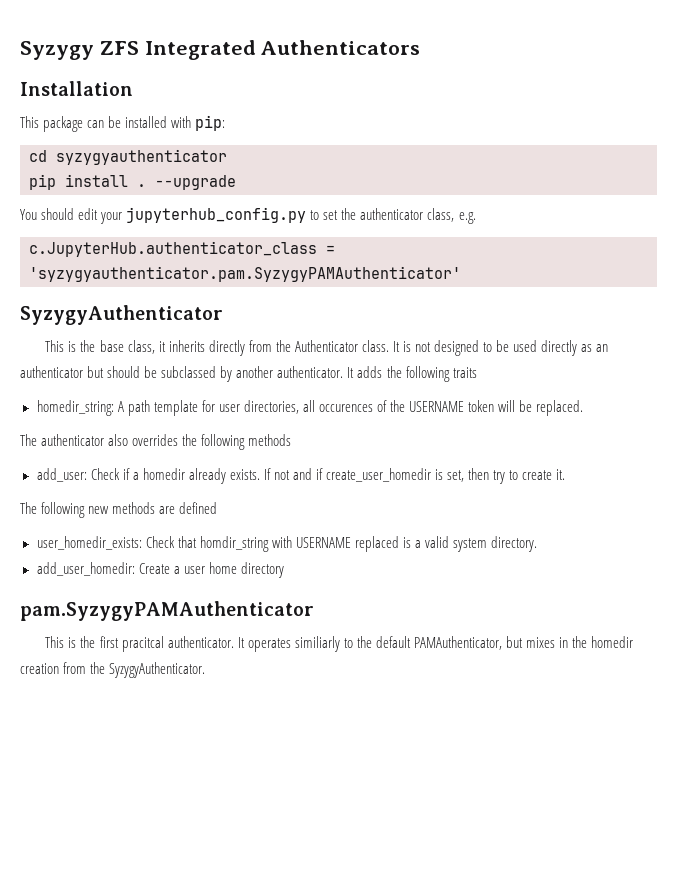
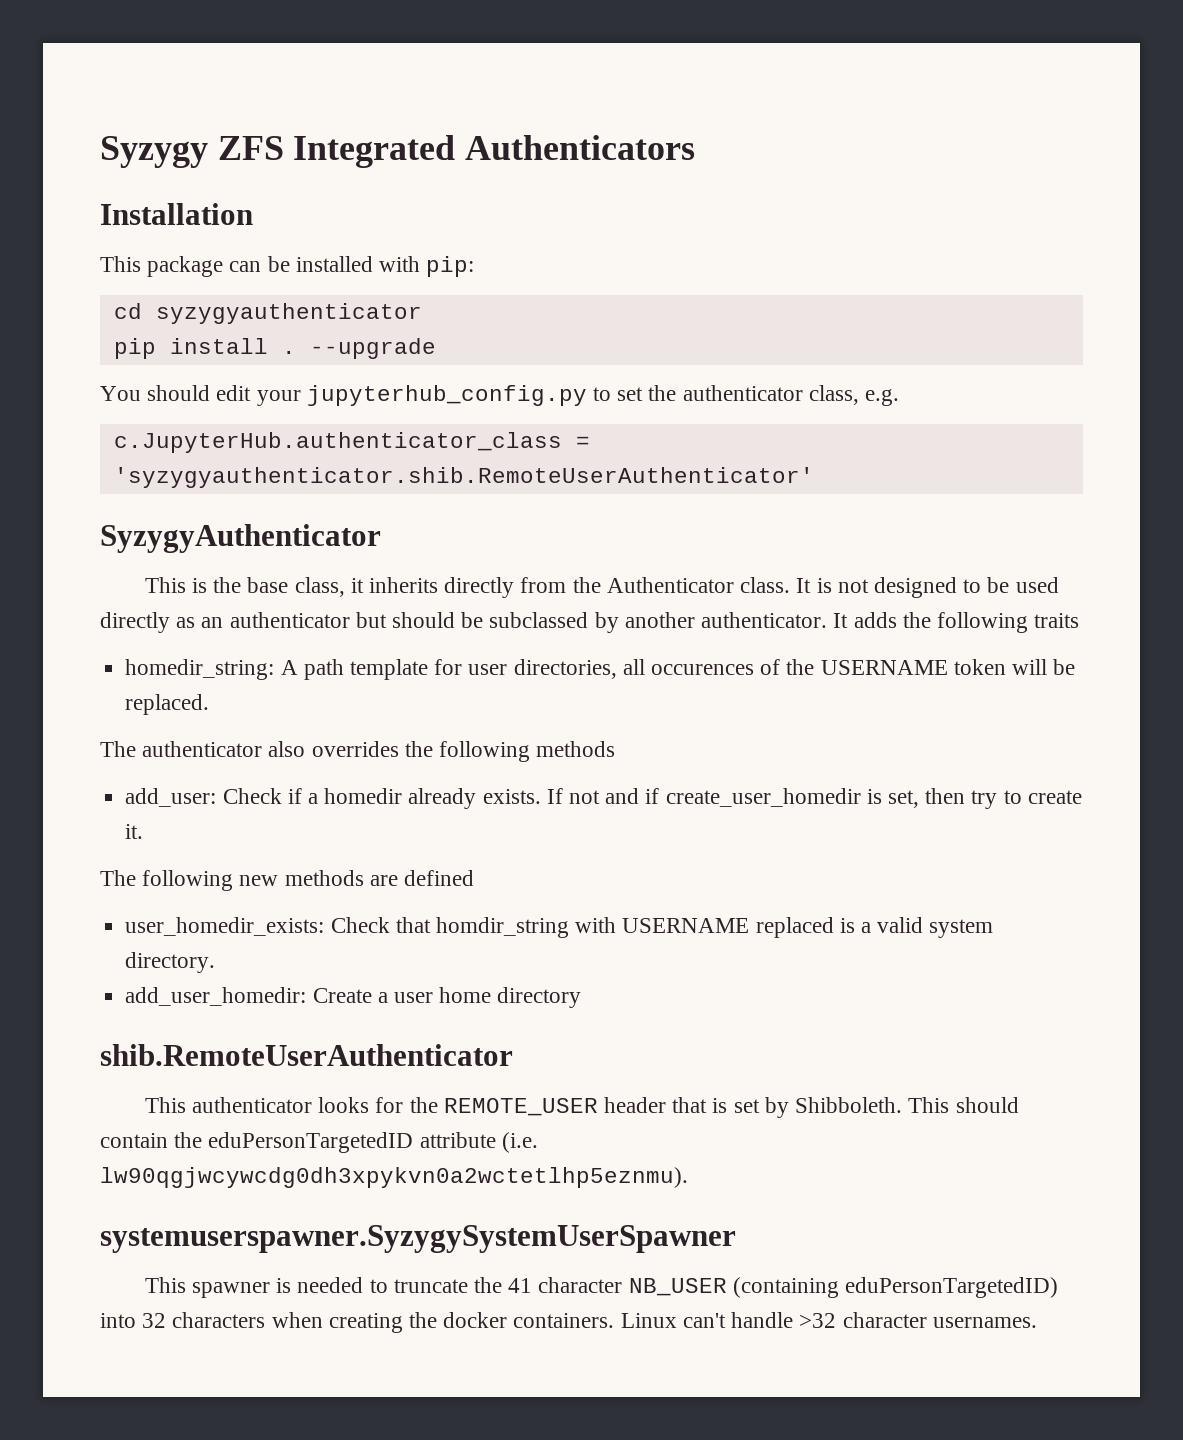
- c.JupyterHub.authenticator_class = 'syzygyauthenticator.pam.SyzygyPAMAuthenticator'
+ c.JupyterHub.authenticator_class = 'syzygyauthenticator.shib.RemoteUserAuthenticator'
- pam.SyzygyPAMAuthenticator
- This is the first pracitcal authenticator. It operates similiarly to the default PAMAuthenticator, but mixes in the homedir creation from the SyzygyAuthenticator.
+ shib.RemoteUserAuthenticator
+ This authenticator looks for the REMOTE_USER header that is set by Shibboleth. This should contain the eduPersonTargetedID attribute (i.e. lw90qgjwcywcdg0dh3xpykvn0a2wctetlhp5eznmu).
+ systemuserspawner.SyzygySystemUserSpawner
+ This spawner is needed to truncate the 41 character NB_USER (containing eduPersonTargetedID) into 32 characters when creating the docker containers. Linux can't handle >32 character usernames.

